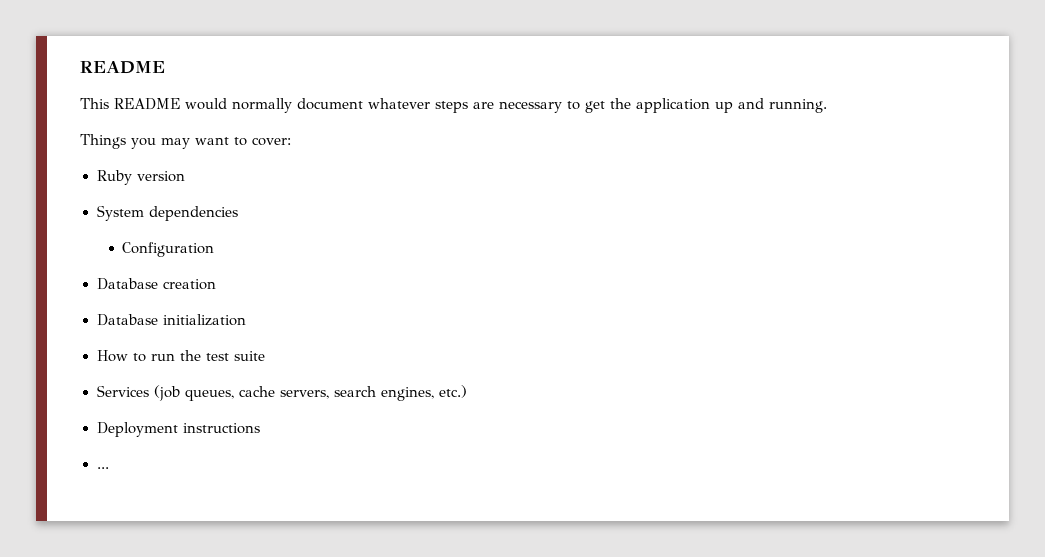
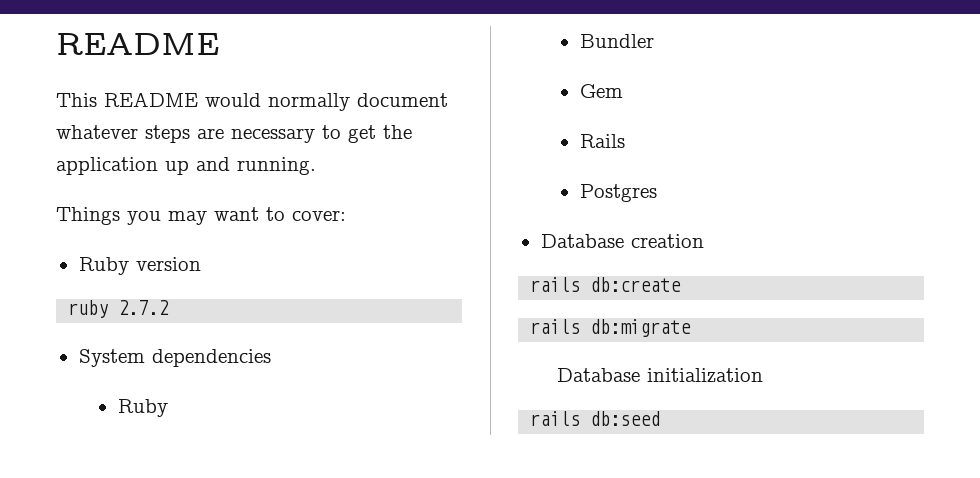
+ ruby 2.7.2
  System dependencies
- Configuration
+ Ruby
+ Bundler
+ Gem
+ Rails
+ Postgres
  Database creation
+ rails db:create
+ rails db:migrate
  Database initialization
- How to run the test suite
- Services (job queues, cache servers, search engines, etc.)
- Deployment instructions
- ...
+ rails db:seed

